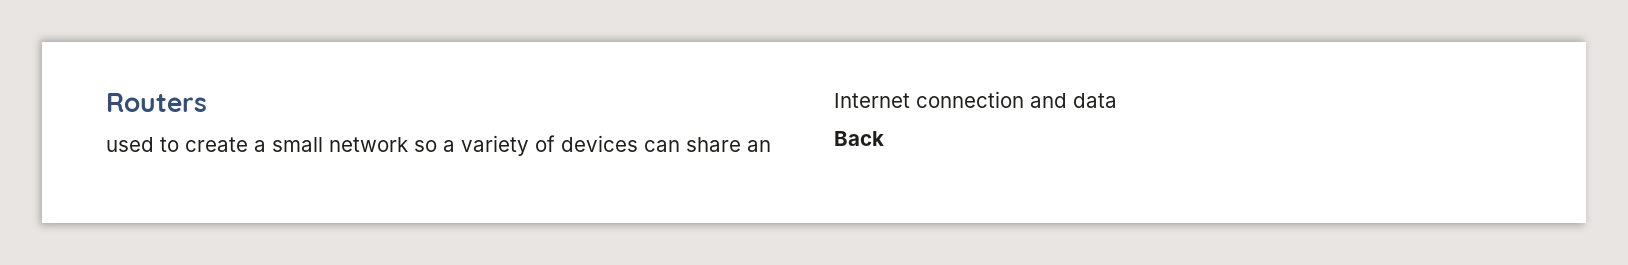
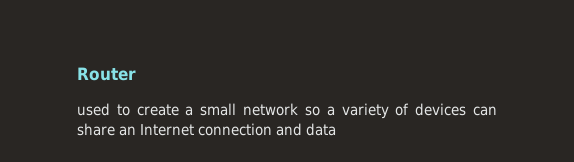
- Routers
+ Router
- Back

